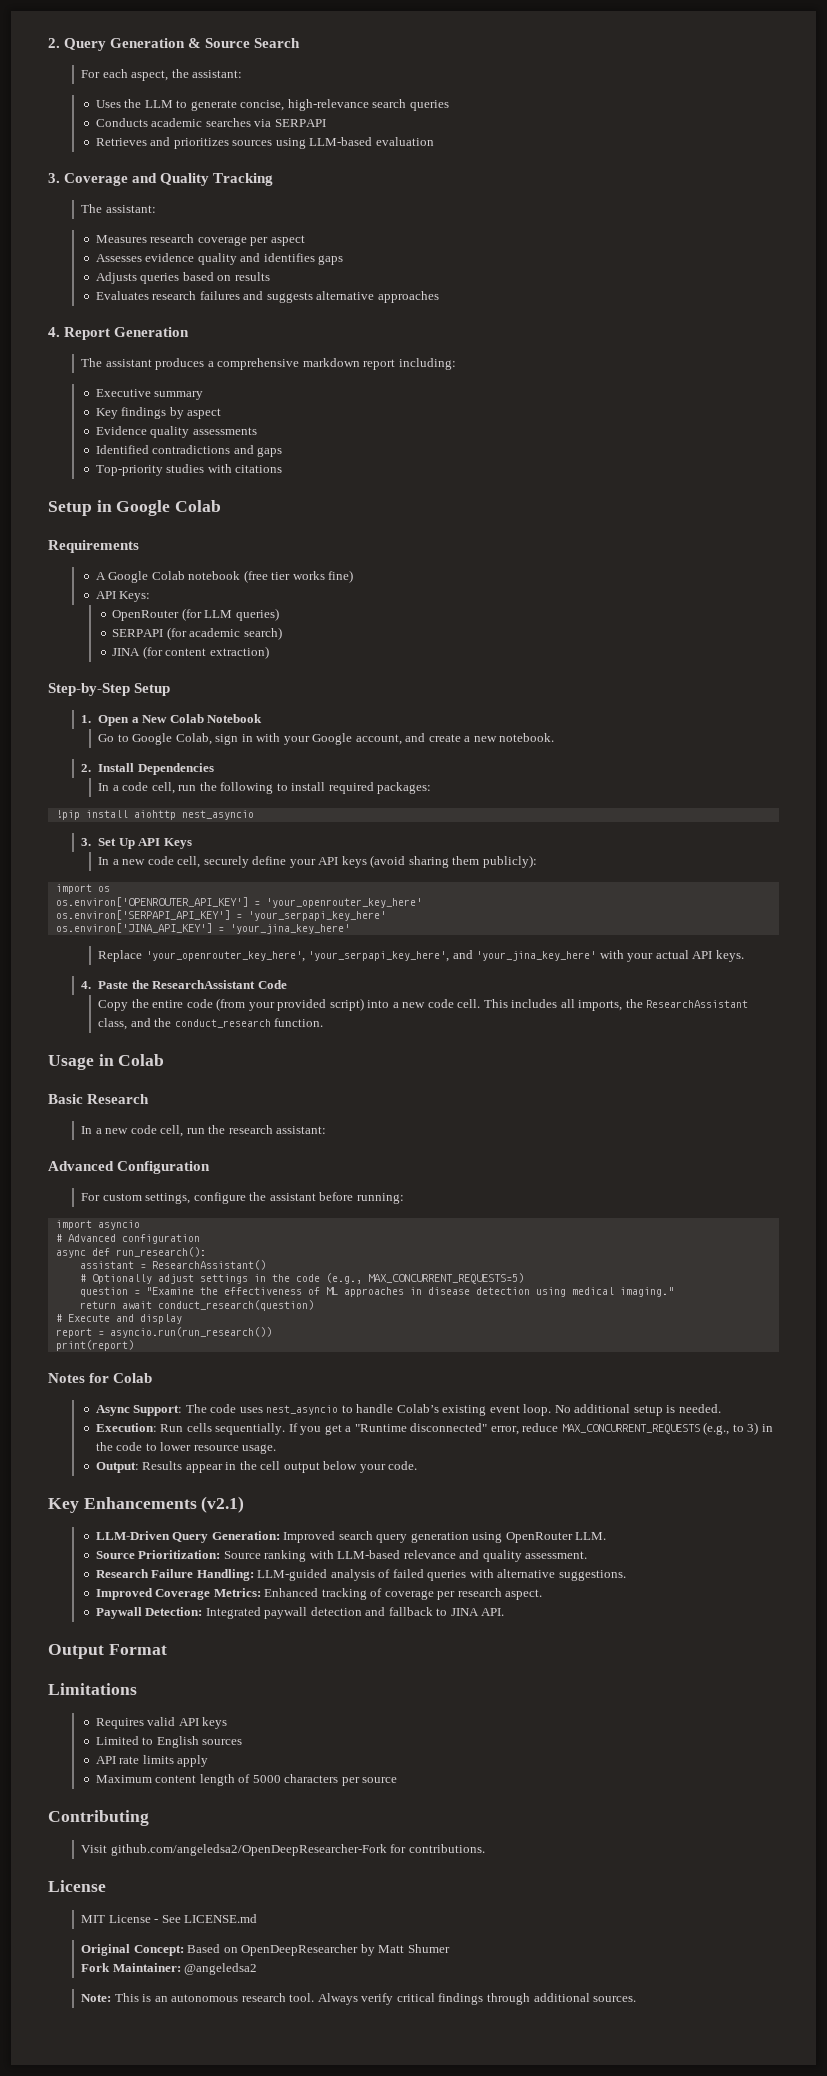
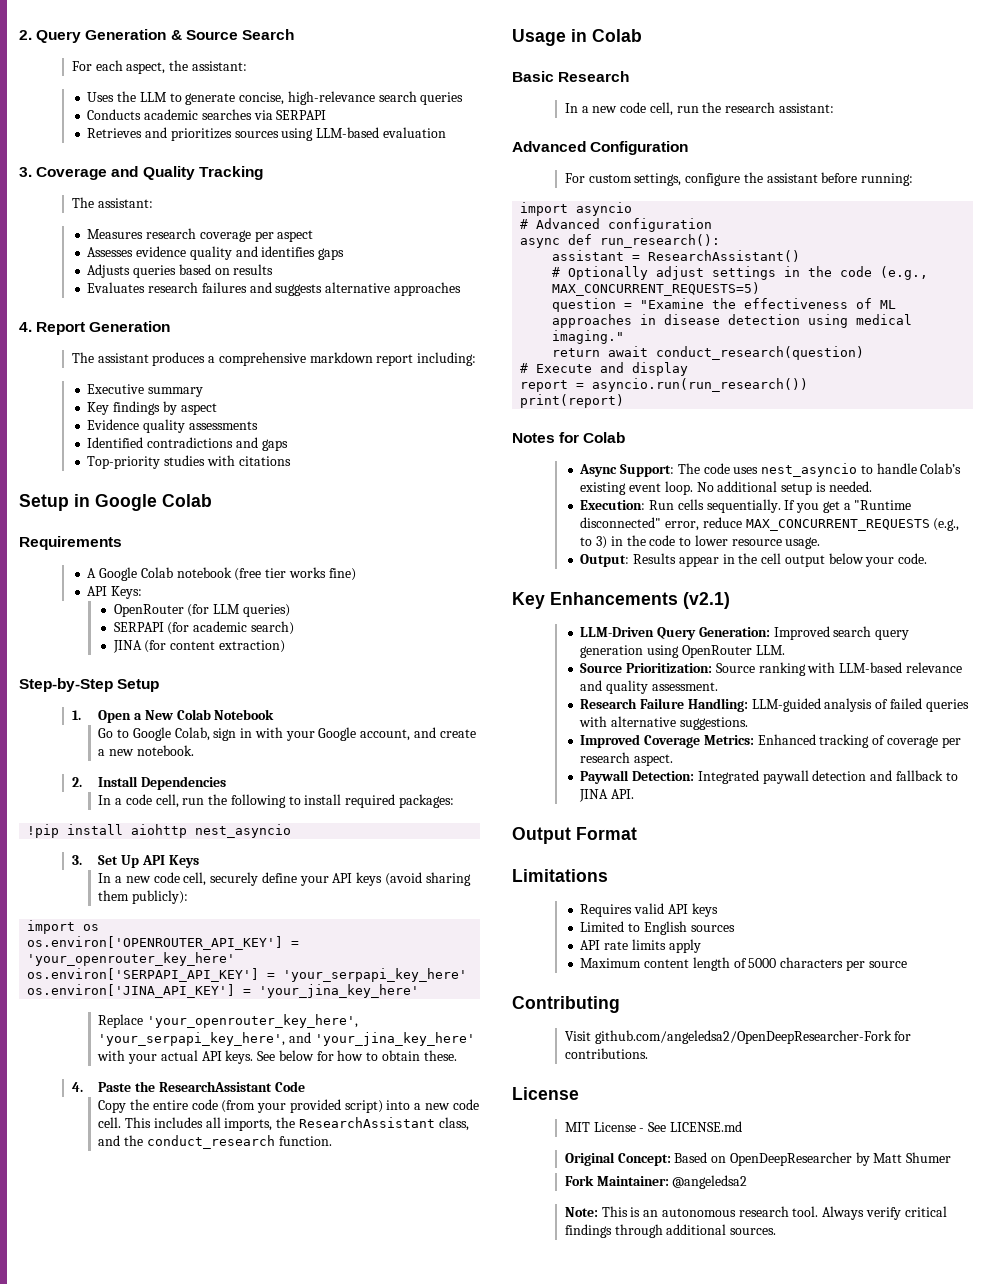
+ See below for how to obtain these.

